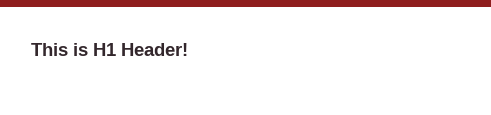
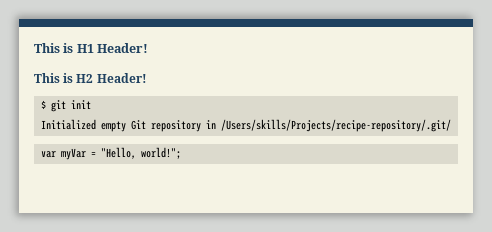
+ This is H2 Header!
+ $ git init
+ Initialized empty Git repository in /Users/skills/Projects/recipe-repository/.git/
+ var myVar = "Hello, world!";

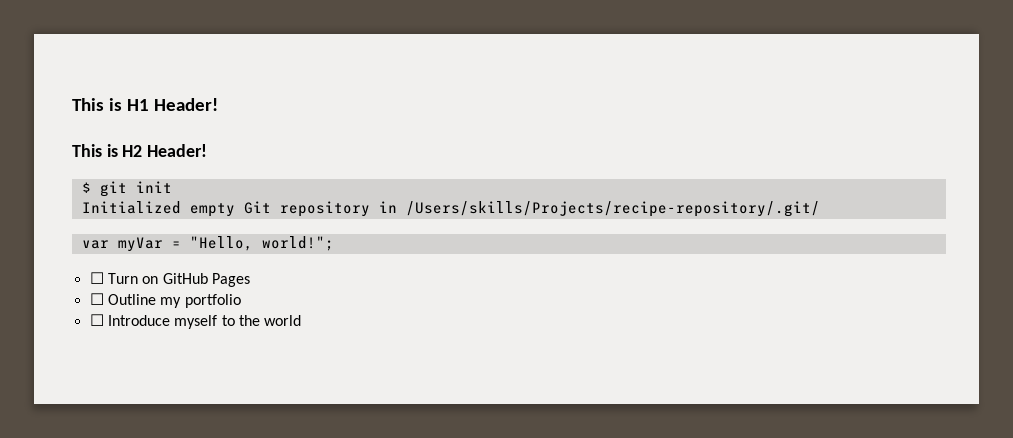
+ ☐ Turn on GitHub Pages
+ ☐ Outline my portfolio
+ ☐ Introduce myself to the world

